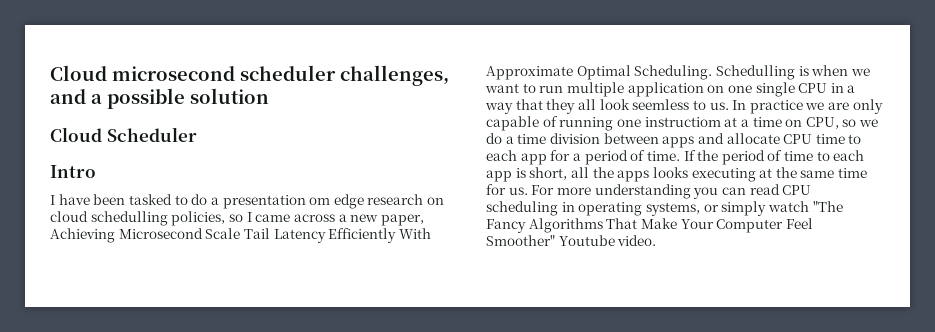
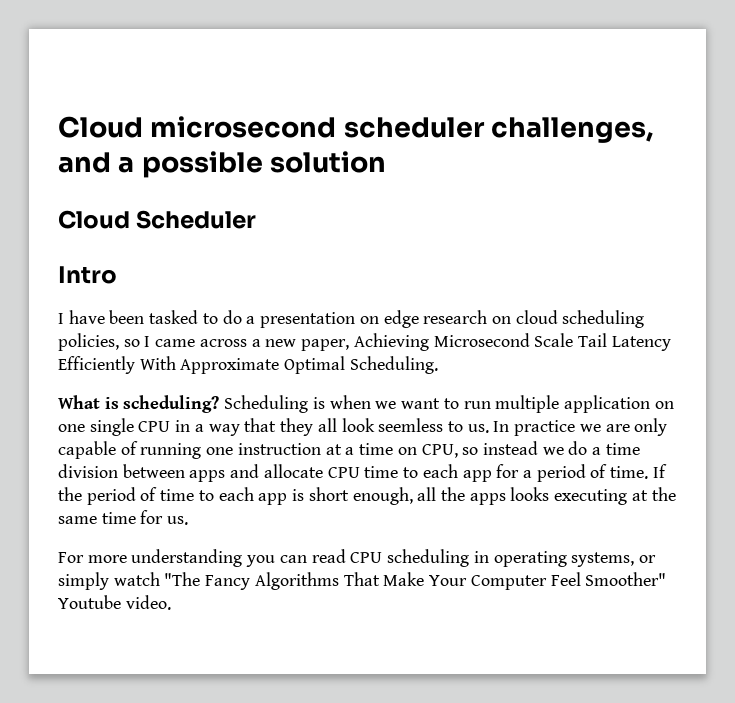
- I have been tasked to do a presentation om edge research on cloud schedulling policies, so I came across a new paper, Achieving Microsecond Scale Tail Latency Efficiently With Approximate Optimal Scheduling. Schedulling is when we want to run multiple application on one single CPU in a way that they all look seemless to us.
+ I have been tasked to do a presentation on edge research on cloud scheduling policies, so I came across a new paper, Achieving Microsecond Scale Tail Latency Efficiently With Approximate Optimal Scheduling.
+ What is scheduling? Scheduling is when we want to run multiple application on one single CPU in a way that they all look seemless to us.
- In practice we are only capable of running one instructiom at a time on CPU, so we do a time division between apps and allocate CPU time to each app for a period of time.
+ In practice we are only capable of running one instruction at a time on CPU, so instead we do a time division between apps and allocate CPU time to each app for a period of time.
- If the period of time to each app is short, all the apps looks executing at the same time for us. For more understanding you can read CPU scheduling in operating systems, or simply watch "The Fancy Algorithms That Make Your Computer Feel Smoother" Youtube video.
+ If the period of time to each app is short enough, all the apps looks executing at the same time for us.
+ For more understanding you can read CPU scheduling in operating systems, or simply watch "The Fancy Algorithms That Make Your Computer Feel Smoother" Youtube video.

